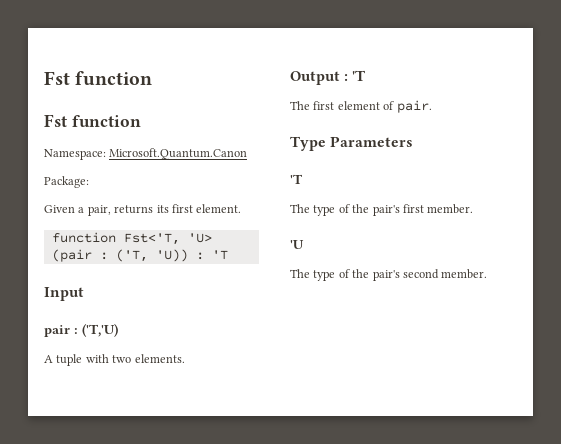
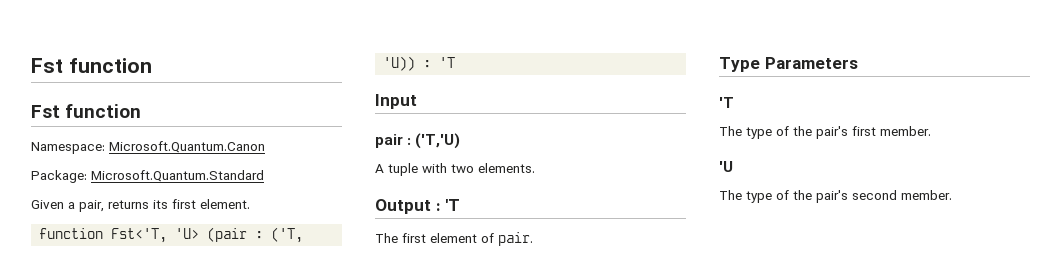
- Package:
+ Package: Microsoft.Quantum.Standard

